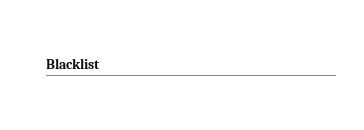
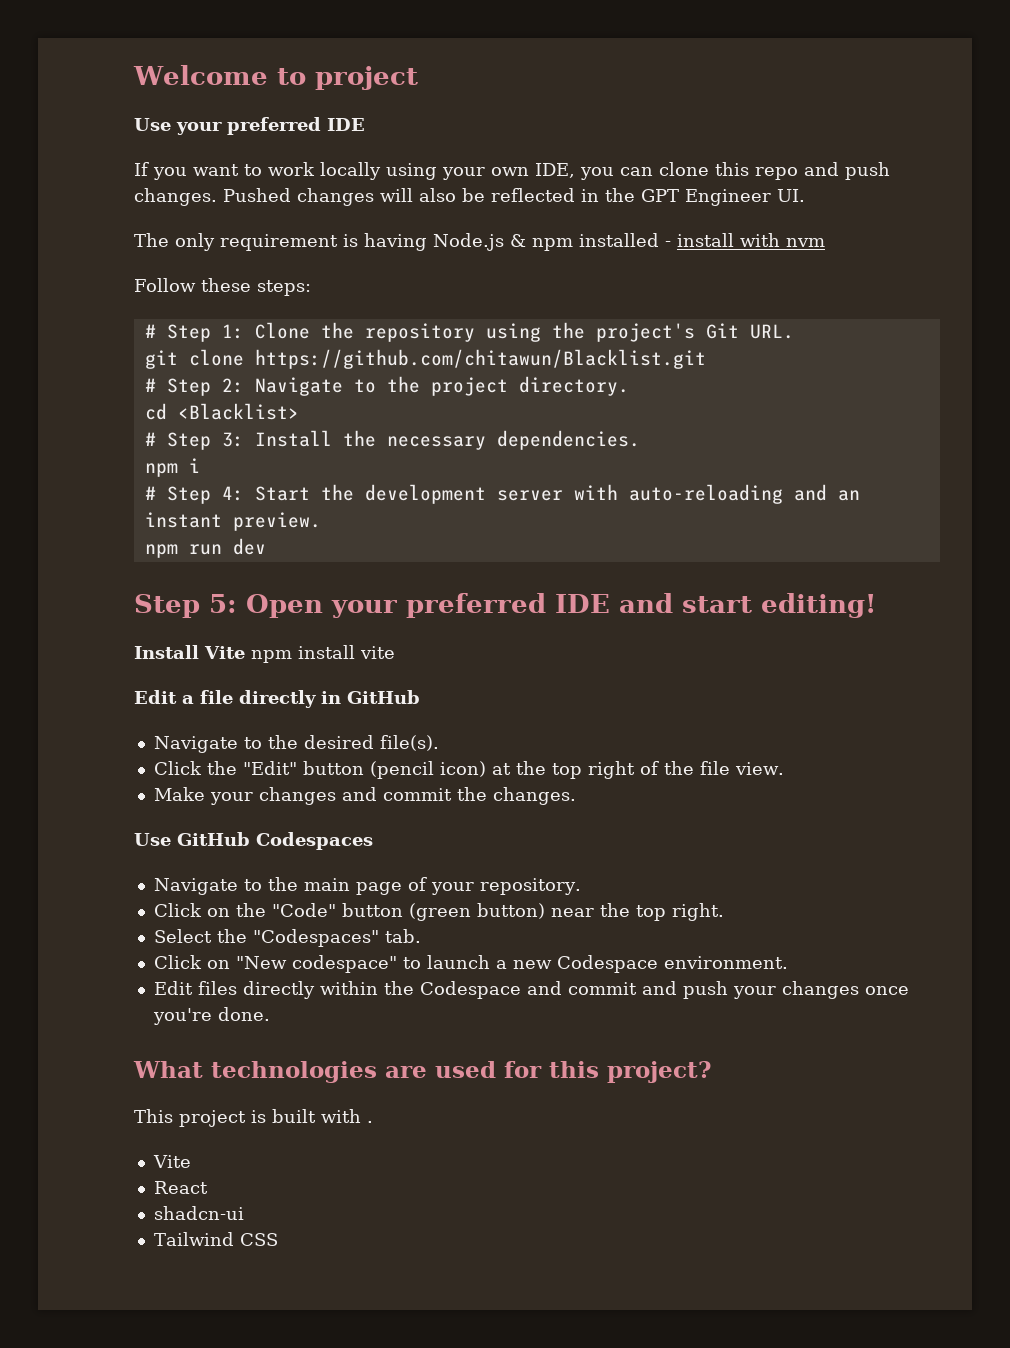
- Blacklist
+ Welcome to project
+ Use your preferred IDE
+ If you want to work locally using your own IDE, you can clone this repo and push changes. Pushed changes will also be reflected in the GPT Engineer UI.
+ The only requirement is having Node.js & npm installed - install with nvm
+ Follow these steps:
+ # Step 1: Clone the repository using the project's Git URL.
+ git clone https://github.com/chitawun/Blacklist.git
+ # Step 2: Navigate to the project directory.
+ cd <Blacklist>
+ # Step 3: Install the necessary dependencies.
+ npm i
+ # Step 4: Start the development server with auto-reloading and an instant preview.
+ npm run dev
+ Step 5: Open your preferred IDE and start editing!
+ Install Vite npm install vite
+ Edit a file directly in GitHub
+ Navigate to the desired file(s).
+ Click the "Edit" button (pencil icon) at the top right of the file view.
+ Make your changes and commit the changes.
+ Use GitHub Codespaces
+ Navigate to the main page of your repository.
+ Click on the "Code" button (green button) near the top right.
+ Select the "Codespaces" tab.
+ Click on "New codespace" to launch a new Codespace environment.
+ Edit files directly within the Codespace and commit and push your changes once you're done.
+ What technologies are used for this project?
+ This project is built with .
+ Vite
+ React
+ shadcn-ui
+ Tailwind CSS

